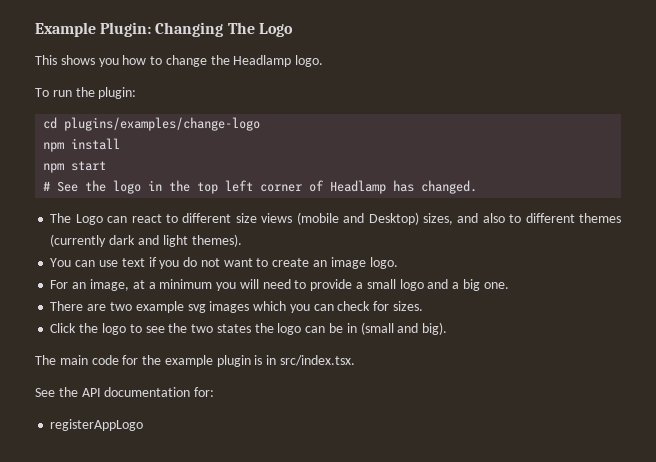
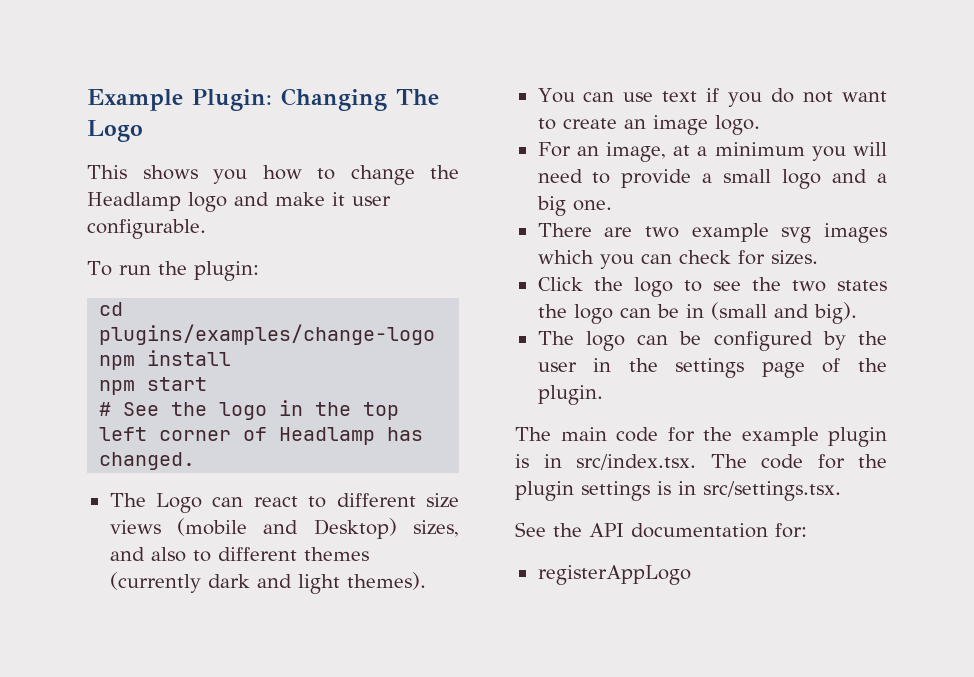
- This shows you how to change the Headlamp logo.
+ This shows you how to change the Headlamp logo and make it user configurable.
+ The logo can be configured by the user in the settings page of the plugin.
- The main code for the example plugin is in src/index.tsx.
+ The main code for the example plugin is in src/index.tsx. The code for the plugin settings is in src/settings.tsx.

